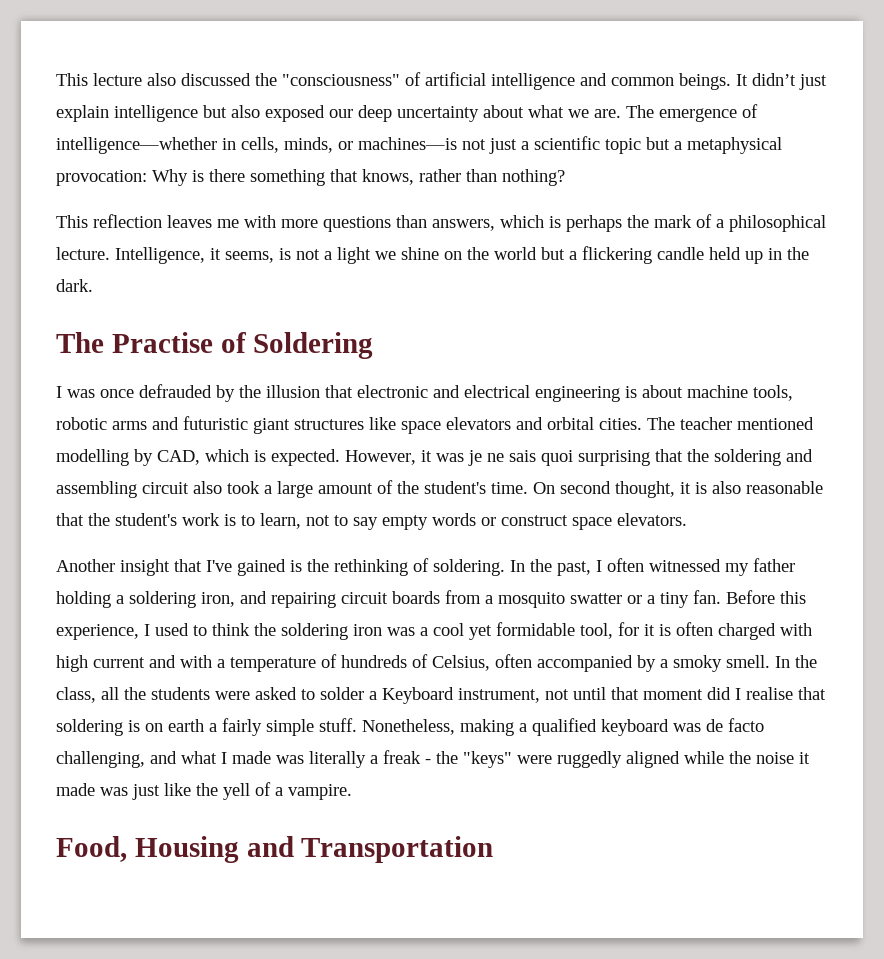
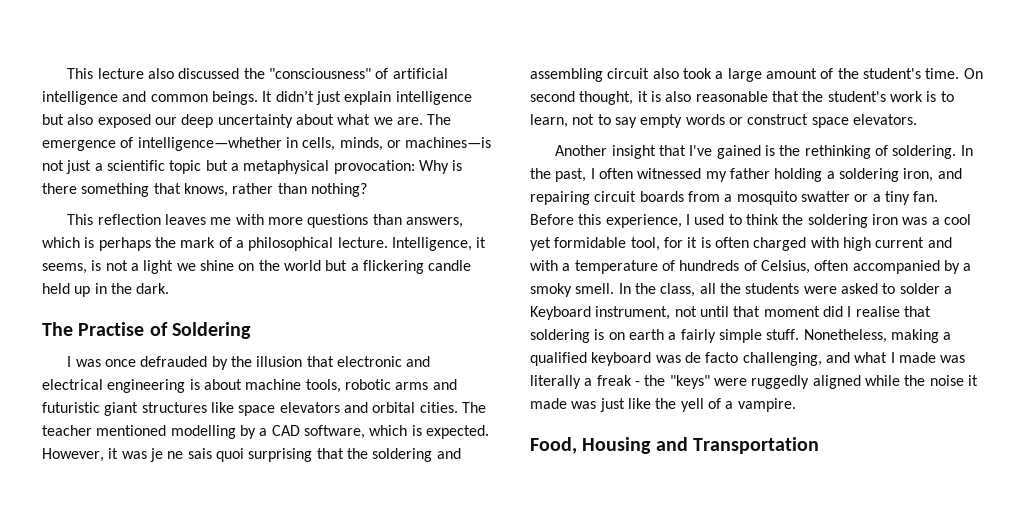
- The teacher mentioned modelling by CAD, which is expected.
+ The teacher mentioned modelling by a CAD software, which is expected.

